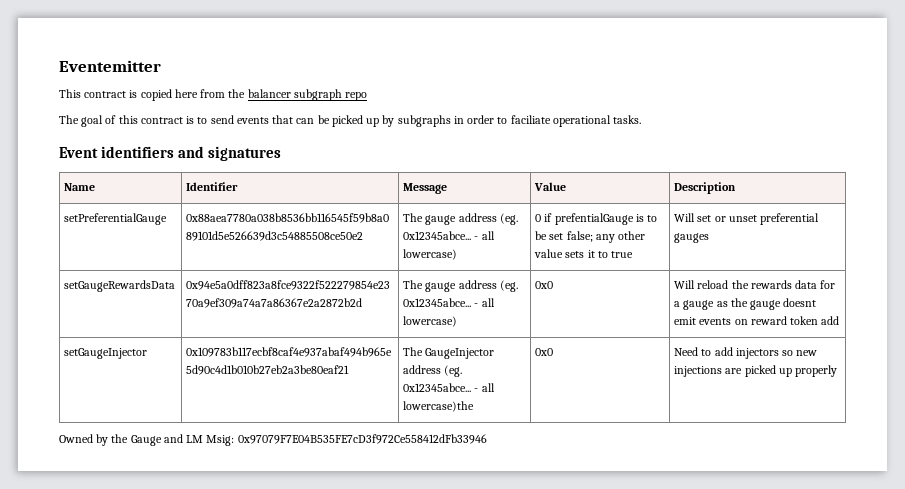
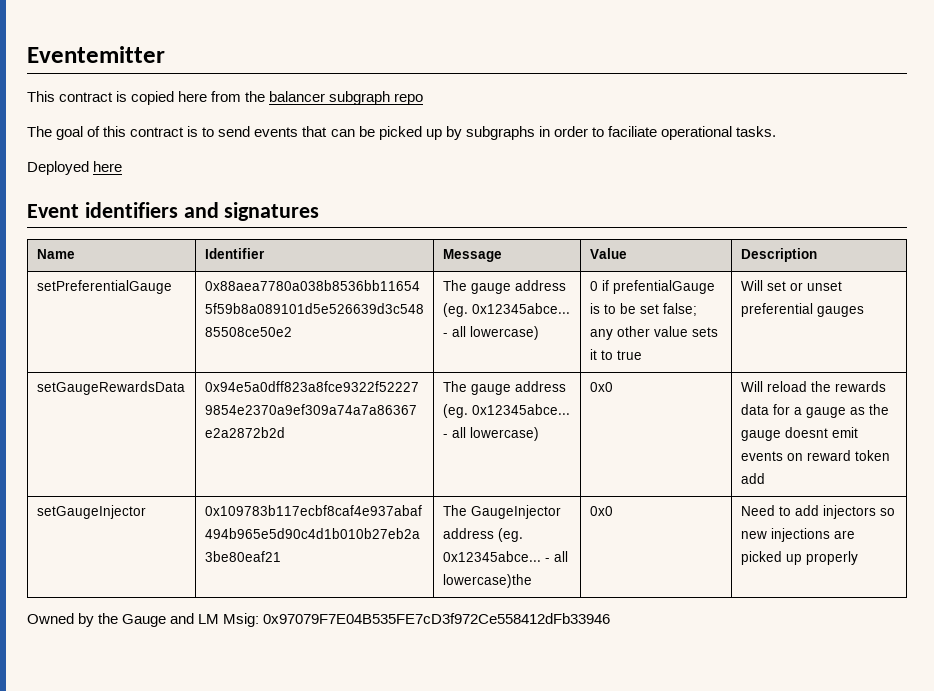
+ Deployed here

